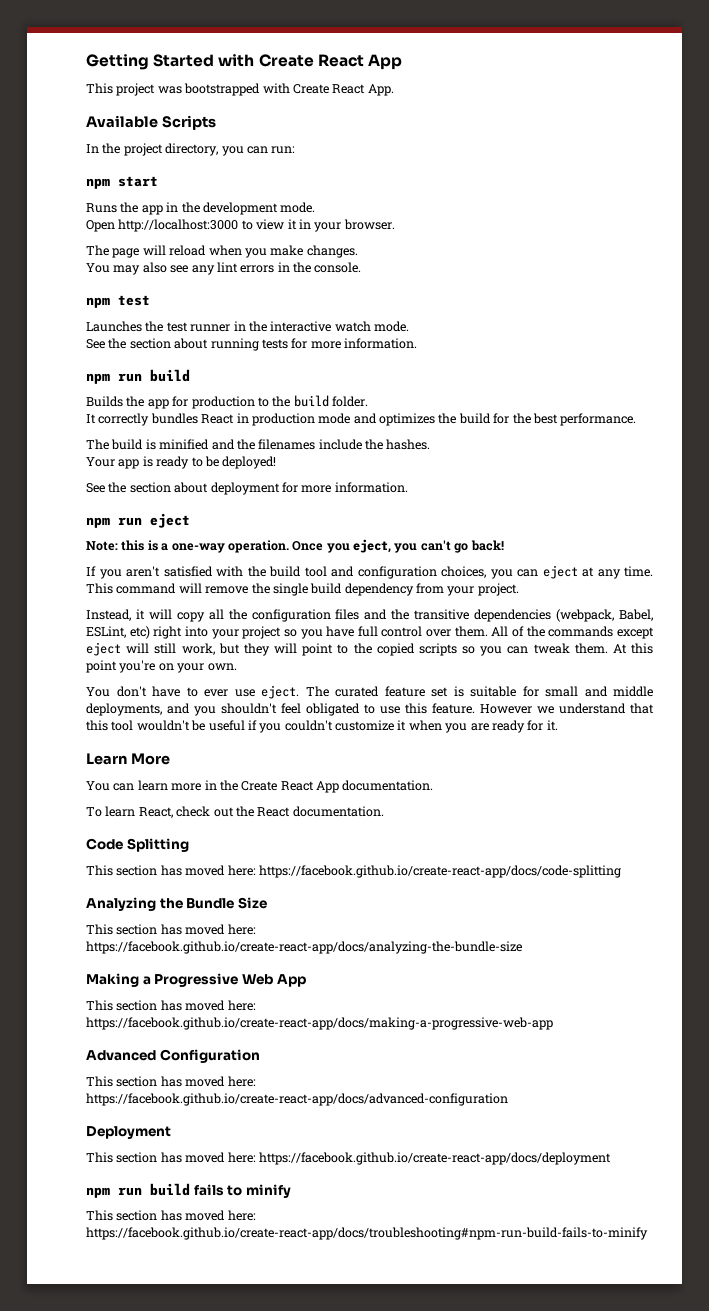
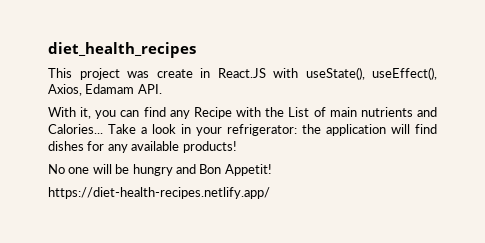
- Getting Started with Create React App
- This project was bootstrapped with Create React App.
- Available Scripts
- In the project directory, you can run:
- npm start
- Runs the app in the development mode.
- Open http://localhost:3000 to view it in your browser.
- The page will reload when you make changes.
- You may also see any lint errors in the console.
- npm test
- Launches the test runner in the interactive watch mode.
- See the section about running tests for more information.
- npm run build
- Builds the app for production to the build folder.
- It correctly bundles React in production mode and optimizes the build for the best performance.
- The build is minified and the filenames include the hashes.
- Your app is ready to be deployed!
- See the section about deployment for more information.
- npm run eject
- Note: this is a one-way operation. Once you eject, you can't go back!
- If you aren't satisfied with the build tool and configuration choices, you can eject at any time. This command will remove the single build dependency from your project.
- Instead, it will copy all the configuration files and the transitive dependencies (webpack, Babel, ESLint, etc) right into your project so you have full control over them. All of the commands except eject will still work, but they will point to the copied scripts so you can tweak them. At this point you're on your own.
- You don't have to ever use eject. The curated feature set is suitable for small and middle deployments, and you shouldn't feel obligated to use this feature. However we understand that this tool wouldn't be useful if you couldn't customize it when you are ready for it.
- Learn More
- You can learn more in the Create React App documentation.
- To learn React, check out the React documentation.
- Code Splitting
- This section has moved here: https://facebook.github.io/create-react-app/docs/code-splitting
- Analyzing the Bundle Size
- This section has moved here: https://facebook.github.io/create-react-app/docs/analyzing-the-bundle-size
- Making a Progressive Web App
- This section has moved here: https://facebook.github.io/create-react-app/docs/making-a-progressive-web-app
- Advanced Configuration
- This section has moved here: https://facebook.github.io/create-react-app/docs/advanced-configuration
- Deployment
- This section has moved here: https://facebook.github.io/create-react-app/docs/deployment
- npm run build fails to minify
- This section has moved here: https://facebook.github.io/create-react-app/docs/troubleshooting#npm-run-build-fails-to-minify
+ diet_health_recipes
+ This project was create in React.JS with useState(), useEffect(), Axios, Edamam API.
+ With it, you can find any Recipe with the List of main nutrients and Calories... Take a look in your refrigerator: the application will find dishes for any available products!
+ No one will be hungry and Bon Appetit!
+ https://diet-health-recipes.netlify.app/

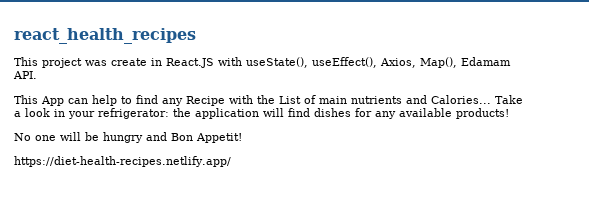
- diet_health_recipes
+ react_health_recipes
- This project was create in React.JS with useState(), useEffect(), Axios, Edamam API.
+ This project was create in React.JS with useState(), useEffect(), Axios, Map(), Edamam API.
- With it, you can find any Recipe with the List of main nutrients and Calories...
+ This App can help to find any Recipe with the List of main nutrients and Calories...

